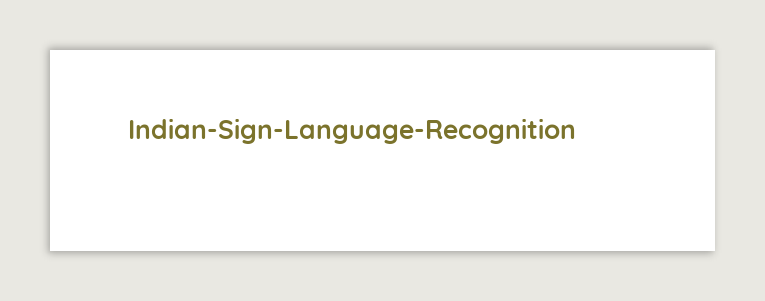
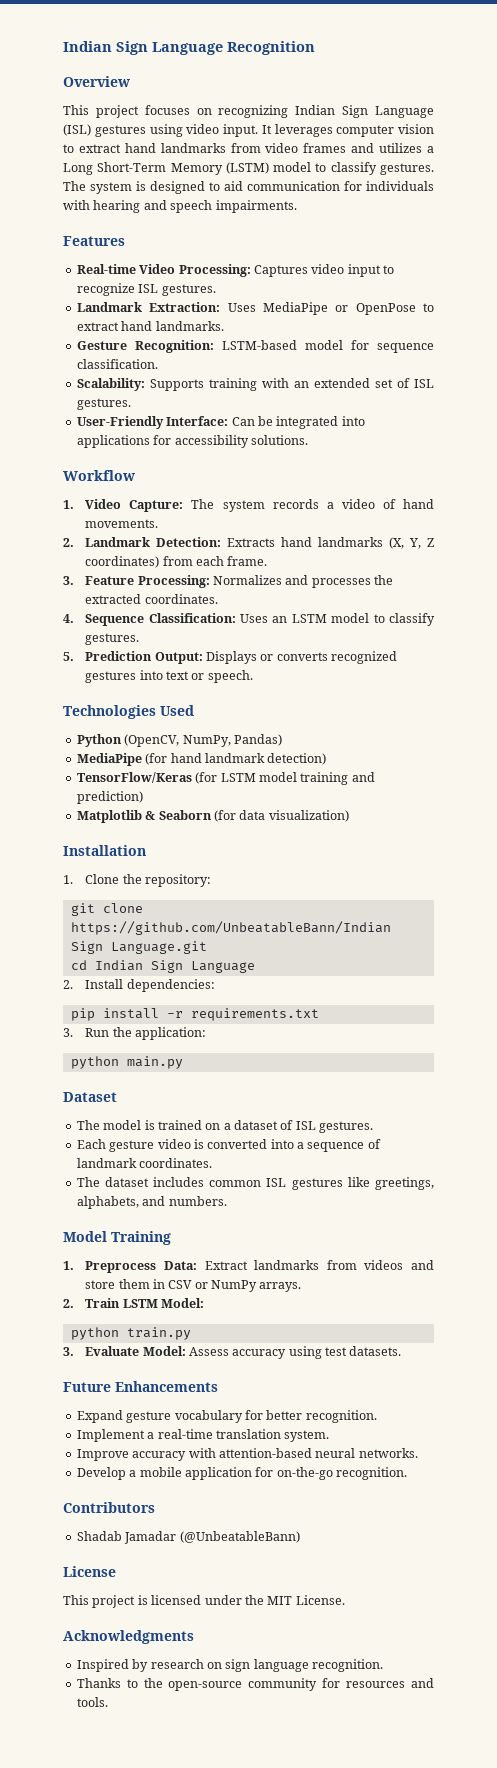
- Indian-Sign-Language-Recognition
+ Indian Sign Language Recognition
+ Overview
+ This project focuses on recognizing Indian Sign Language (ISL) gestures using video input. It leverages computer vision to extract hand landmarks from video frames and utilizes a Long Short-Term Memory (LSTM) model to classify gestures. The system is designed to aid communication for individuals with hearing and speech impairments.
+ Features
+ Real-time Video Processing: Captures video input to recognize ISL gestures.
+ Landmark Extraction: Uses MediaPipe or OpenPose to extract hand landmarks.
+ Gesture Recognition: LSTM-based model for sequence classification.
+ Scalability: Supports training with an extended set of ISL gestures.
+ User-Friendly Interface: Can be integrated into applications for accessibility solutions.
+ Workflow
+ 1. Video Capture: The system records a video of hand movements.
+ 2. Landmark Detection: Extracts hand landmarks (X, Y, Z coordinates) from each frame.
+ 3. Feature Processing: Normalizes and processes the extracted coordinates.
+ 4. Sequence Classification: Uses an LSTM model to classify gestures.
+ 5. Prediction Output: Displays or converts recognized gestures into text or speech.
+ Technologies Used
+ Python (OpenCV, NumPy, Pandas)
+ MediaPipe (for hand landmark detection)
+ TensorFlow/Keras (for LSTM model training and prediction)
+ Matplotlib & Seaborn (for data visualization)
+ Installation
+ 1. Clone the repository:
+ git clone https://github.com/UnbeatableBann/Indian Sign Language.git
+ cd Indian Sign Language
+ 2. Install dependencies:
+ pip install -r requirements.txt
+ 3. Run the application:
+ python main.py
+ Dataset
+ The model is trained on a dataset of ISL gestures.
+ Each gesture video is converted into a sequence of landmark coordinates.
+ The dataset includes common ISL gestures like greetings, alphabets, and numbers.
+ Model Training
+ 1. Preprocess Data: Extract landmarks from videos and store them in CSV or NumPy arrays.
+ 2. Train LSTM Model:
+ python train.py
+ 3. Evaluate Model: Assess accuracy using test datasets.
+ Future Enhancements
+ Expand gesture vocabulary for better recognition.
+ Implement a real-time translation system.
+ Improve accuracy with attention-based neural networks.
+ Develop a mobile application for on-the-go recognition.
+ Contributors
+ Shadab Jamadar (@UnbeatableBann)
+ License
+ This project is licensed under the MIT License.
+ Acknowledgments
+ Inspired by research on sign language recognition.
+ Thanks to the open-source community for resources and tools.

